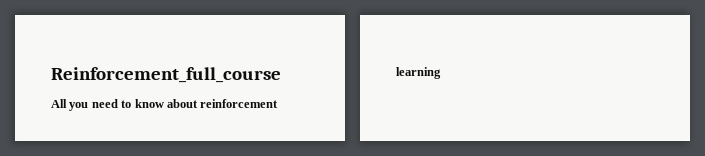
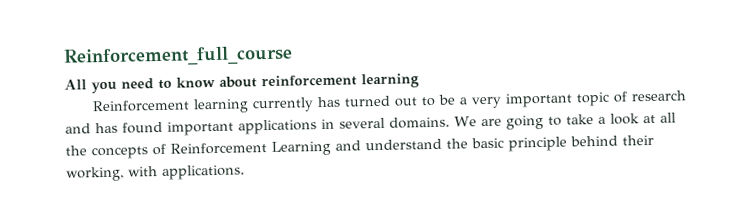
+ Reinforcement learning currently has turned out to be a very important topic of research and has found important applications in several domains. We are going to take a look at all the concepts of Reinforcement Learning and understand the basic principle behind their working, with applications.

